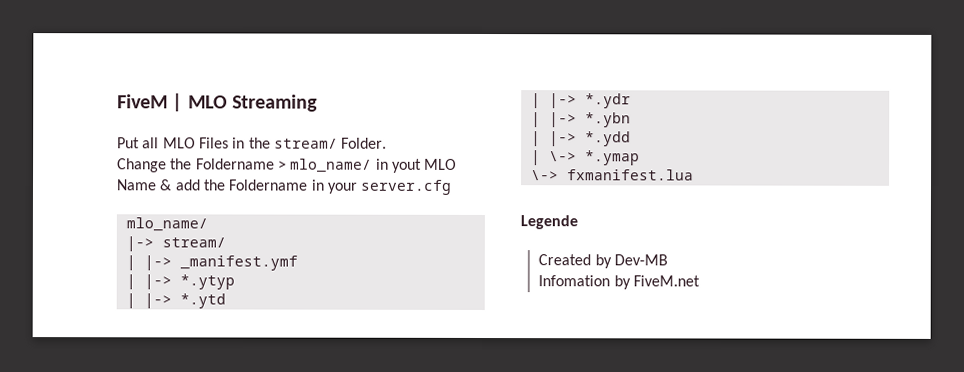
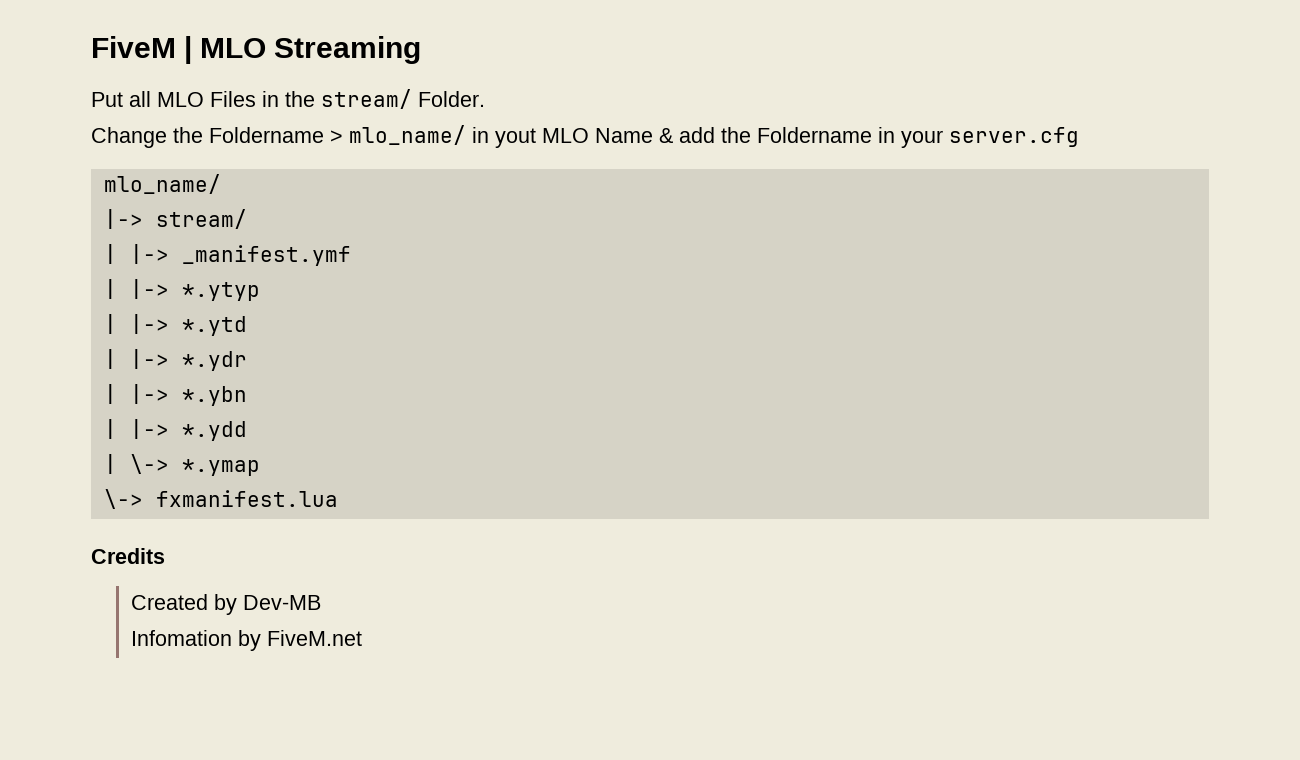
- Legende
+ Credits

